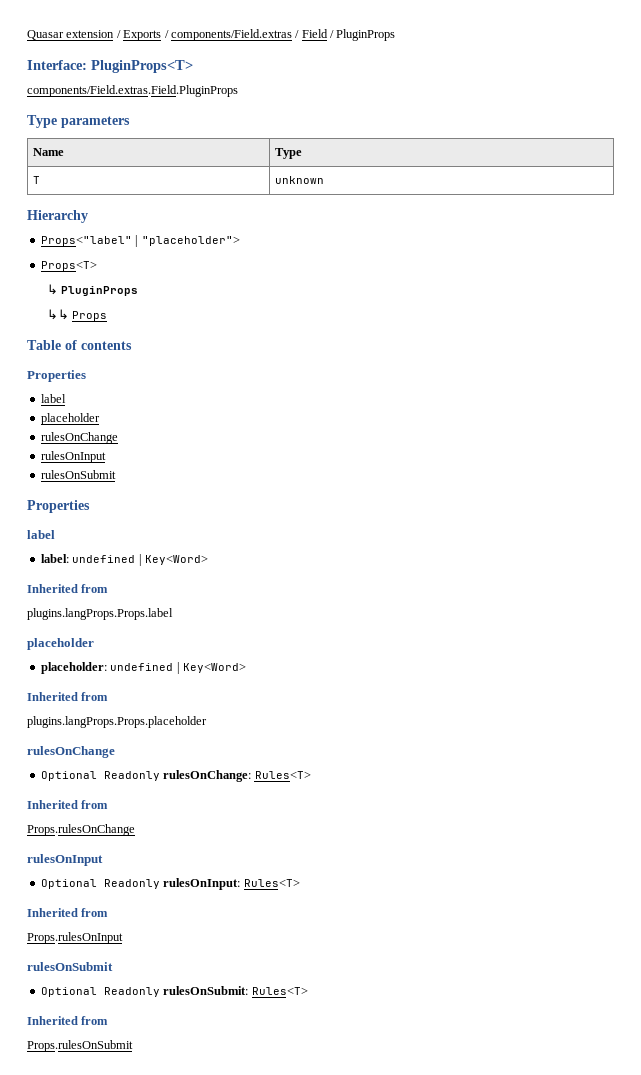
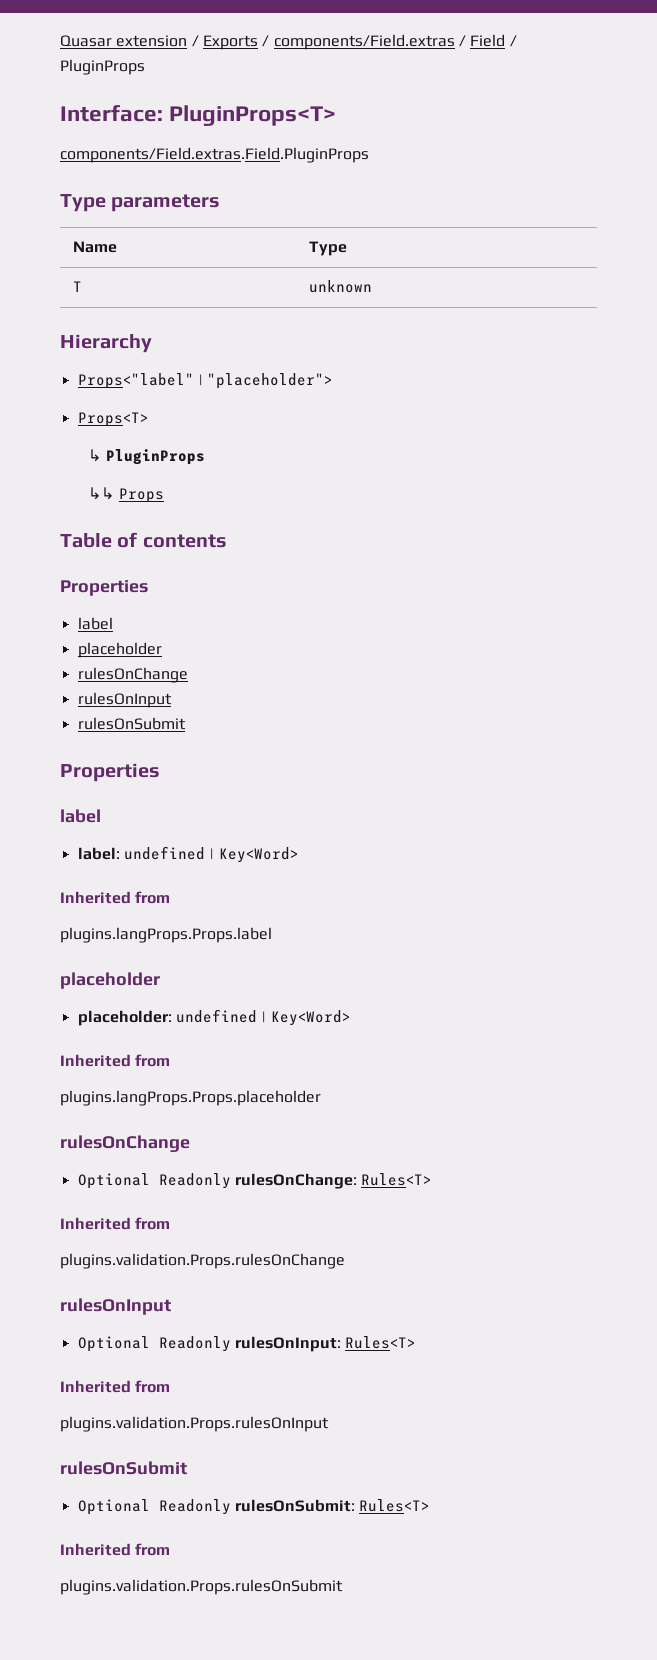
- Props.rulesOnChange
+ plugins.validation.Props.rulesOnChange
- Props.rulesOnInput
+ plugins.validation.Props.rulesOnInput
- Props.rulesOnSubmit
+ plugins.validation.Props.rulesOnSubmit

